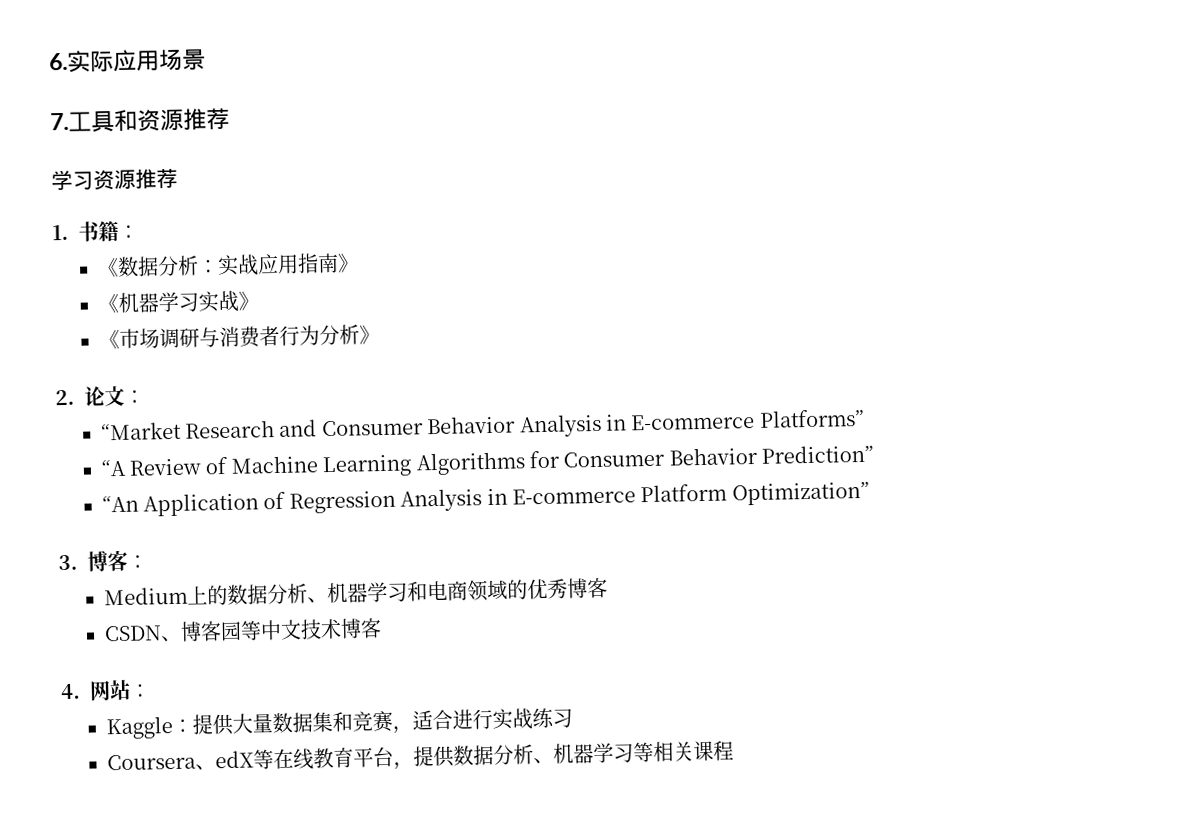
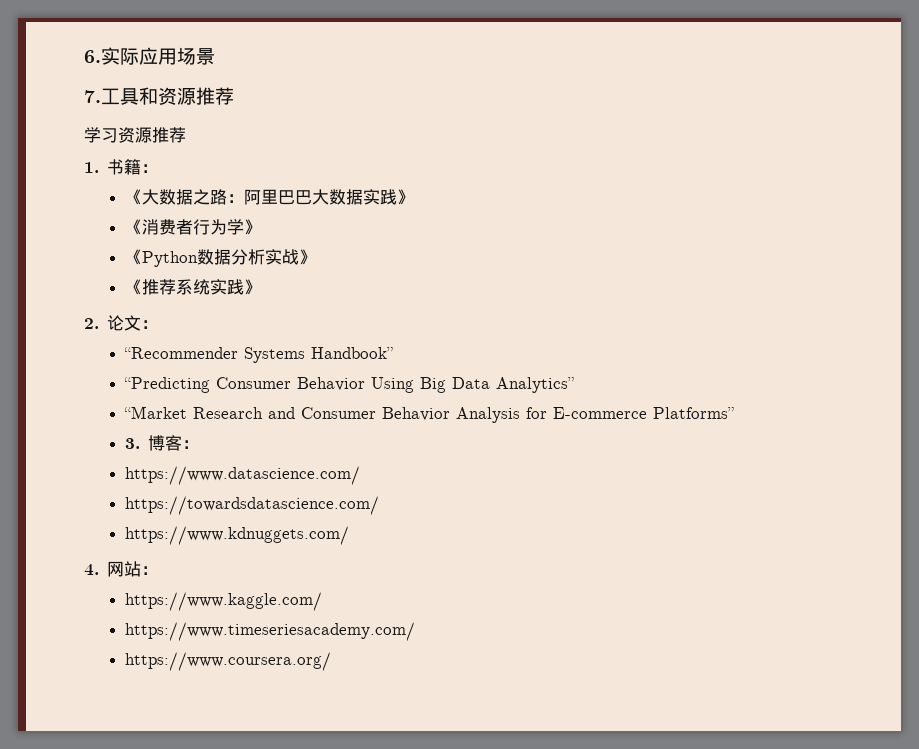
- 《数据分析：实战应用指南》
- 《机器学习实战》
- 《市场调研与消费者行为分析》
+ 《大数据之路：阿里巴巴大数据实践》
+ 《消费者行为学》
+ 《Python数据分析实战》
+ 《推荐系统实践》
  2.论文：
+ “Recommender Systems Handbook”
+ “Predicting Consumer Behavior Using Big Data Analytics”
- “Market Research and Consumer Behavior Analysis in E-commerce Platforms”
+ “Market Research and Consumer Behavior Analysis for E-commerce Platforms”
- “A Review of Machine Learning Algorithms for Consumer Behavior Prediction”
- “An Application of Regression Analysis in E-commerce Platform Optimization”
  3.博客：
- Medium上的数据分析、机器学习和电商领域的优秀博客
- CSDN、博客园等中文技术博客
+ https://www.datascience.com/
+ https://towardsdatascience.com/
+ https://www.kdnuggets.com/
  4.网站：
- Kaggle：提供大量数据集和竞赛，适合进行实战练习
- Coursera、edX等在线教育平台，提供数据分析、机器学习等相关课程
+ https://www.kaggle.com/
+ https://www.timeseriesacademy.com/
+ https://www.coursera.org/

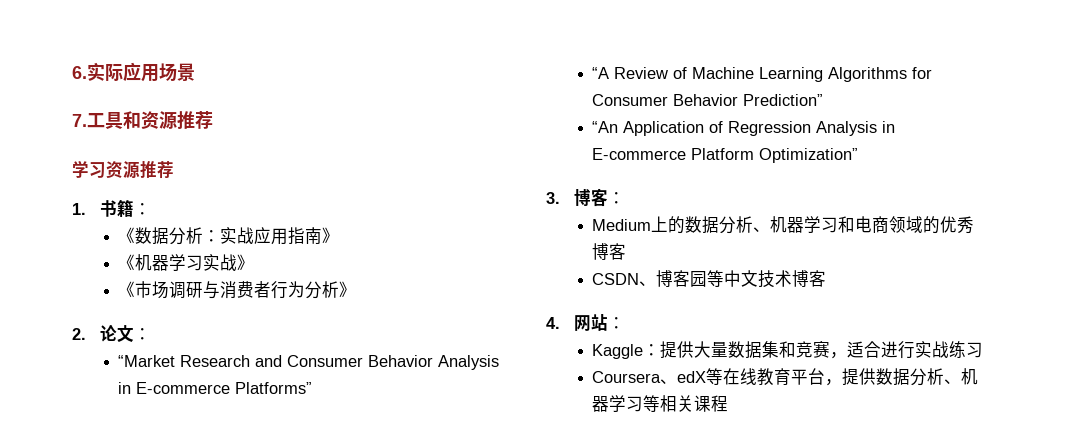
- 《大数据之路：阿里巴巴大数据实践》
- 《消费者行为学》
- 《Python数据分析实战》
- 《推荐系统实践》
+ 《数据分析：实战应用指南》
+ 《机器学习实战》
+ 《市场调研与消费者行为分析》
  2.论文：
- “Recommender Systems Handbook”
- “Predicting Consumer Behavior Using Big Data Analytics”
- “Market Research and Consumer Behavior Analysis for E-commerce Platforms”
+ “Market Research and Consumer Behavior Analysis in E-commerce Platforms”
+ “A Review of Machine Learning Algorithms for Consumer Behavior Prediction”
+ “An Application of Regression Analysis in E-commerce Platform Optimization”
  3.博客：
- https://www.datascience.com/
- https://towardsdatascience.com/
- https://www.kdnuggets.com/
+ Medium上的数据分析、机器学习和电商领域的优秀博客
+ CSDN、博客园等中文技术博客
  4.网站：
- https://www.kaggle.com/
- https://www.timeseriesacademy.com/
- https://www.coursera.org/
+ Kaggle：提供大量数据集和竞赛，适合进行实战练习
+ Coursera、edX等在线教育平台，提供数据分析、机器学习等相关课程

